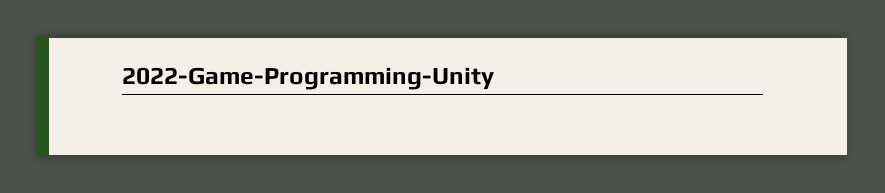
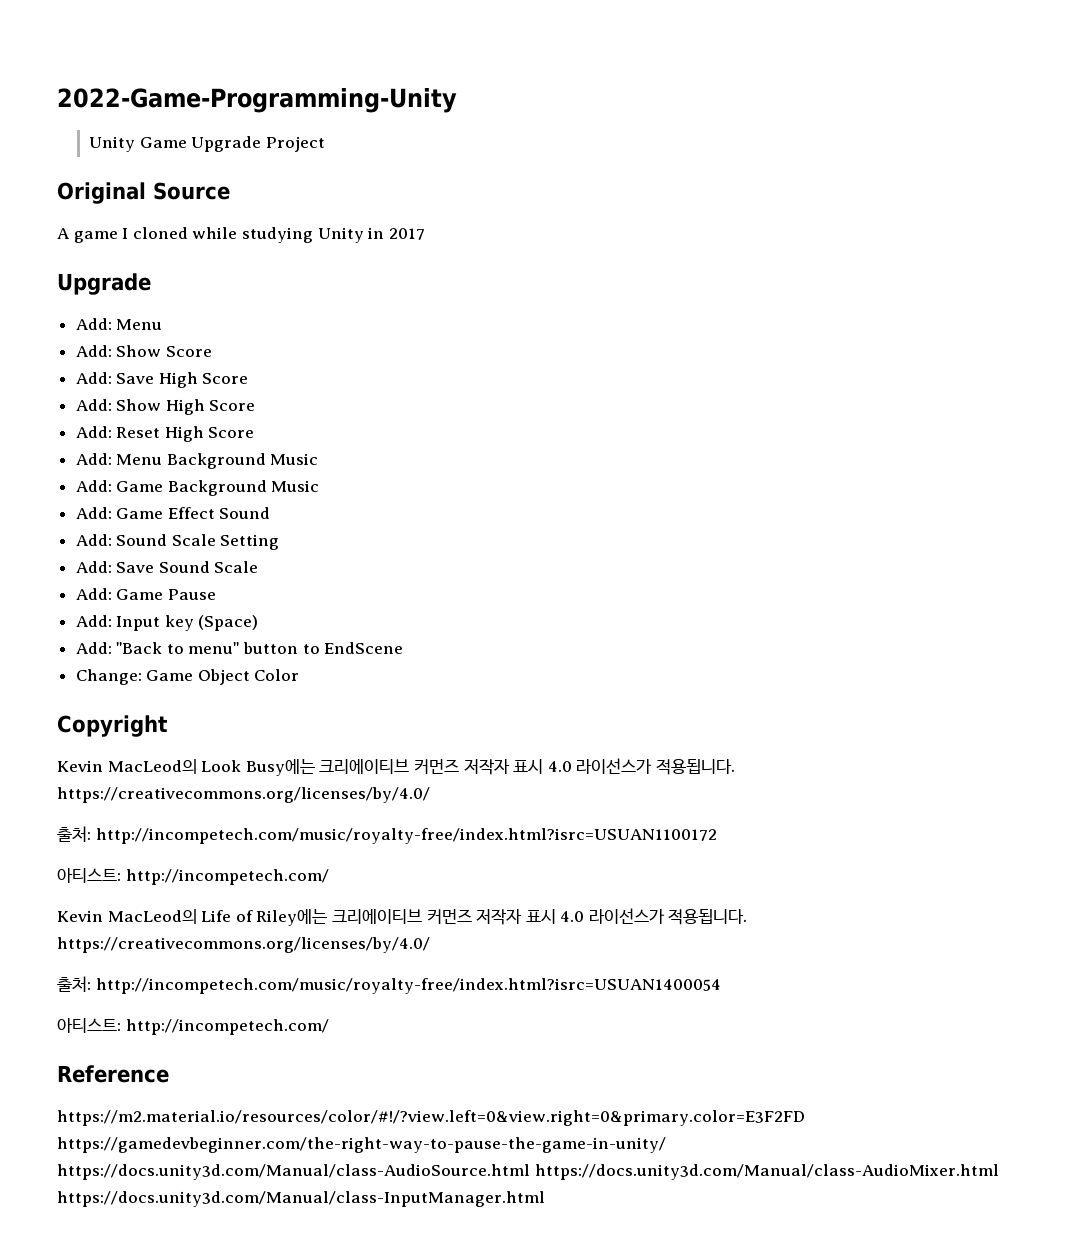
+ Unity Game Upgrade Project
+ Original Source
+ A game I cloned while studying Unity in 2017
+ Upgrade
+ Add: Menu
+ Add: Show Score
+ Add: Save High Score
+ Add: Show High Score
+ Add: Reset High Score
+ Add: Menu Background Music
+ Add: Game Background Music
+ Add: Game Effect Sound
+ Add: Sound Scale Setting
+ Add: Save Sound Scale
+ Add: Game Pause
+ Add: Input key (Space)
+ Add: "Back to menu" button to EndScene
+ Change: Game Object Color
+ Copyright
+ Kevin MacLeod의 Look Busy에는 크리에이티브 커먼즈 저작자 표시 4.0 라이선스가 적용됩니다. https://creativecommons.org/licenses/by/4.0/
+ 출처: http://incompetech.com/music/royalty-free/index.html?isrc=USUAN1100172
+ 아티스트: http://incompetech.com/
+ Kevin MacLeod의 Life of Riley에는 크리에이티브 커먼즈 저작자 표시 4.0 라이선스가 적용됩니다. https://creativecommons.org/licenses/by/4.0/
+ 출처: http://incompetech.com/music/royalty-free/index.html?isrc=USUAN1400054
+ 아티스트: http://incompetech.com/
+ Reference
+ https://m2.material.io/resources/color/#!/?view.left=0&view.right=0&primary.color=E3F2FD https://gamedevbeginner.com/the-right-way-to-pause-the-game-in-unity/ https://docs.unity3d.com/Manual/class-AudioSource.html https://docs.unity3d.com/Manual/class-AudioMixer.html https://docs.unity3d.com/Manual/class-InputManager.html

